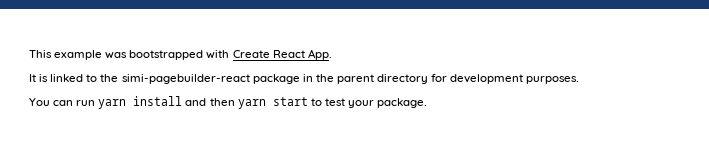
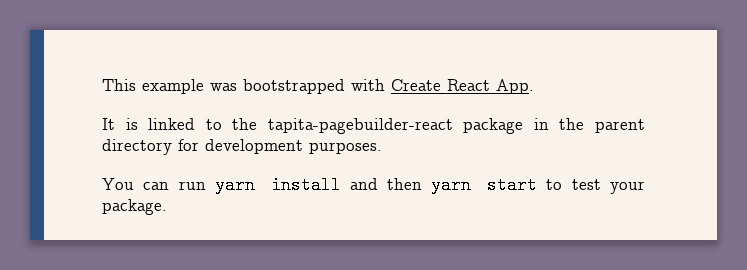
- It is linked to the simi-pagebuilder-react package in the parent directory for development purposes.
+ It is linked to the tapita-pagebuilder-react package in the parent directory for development purposes.

